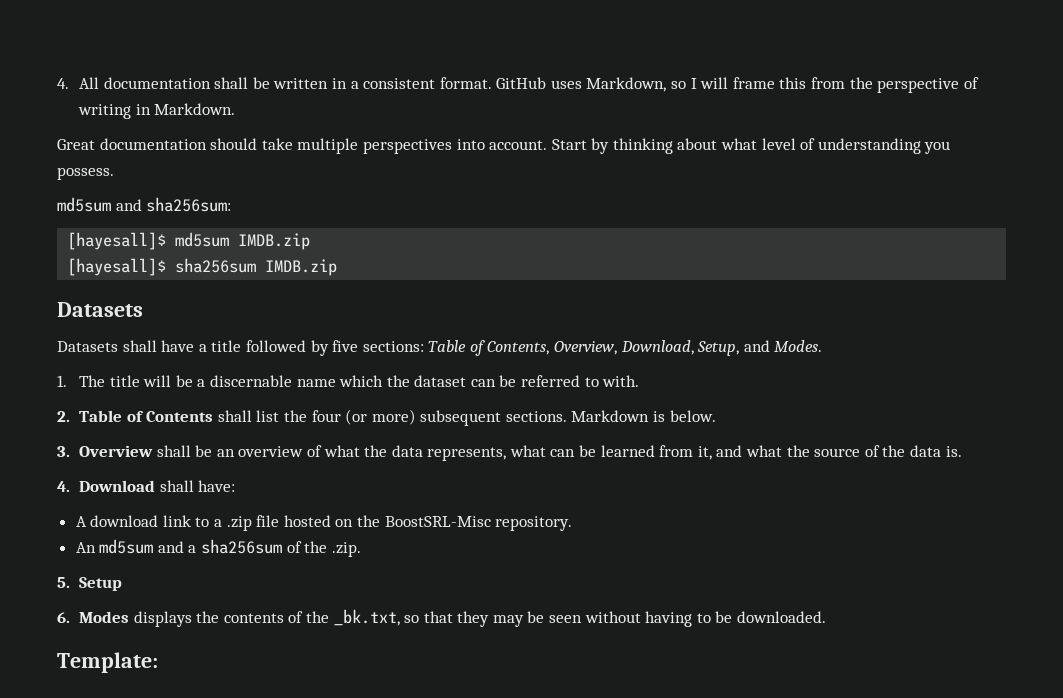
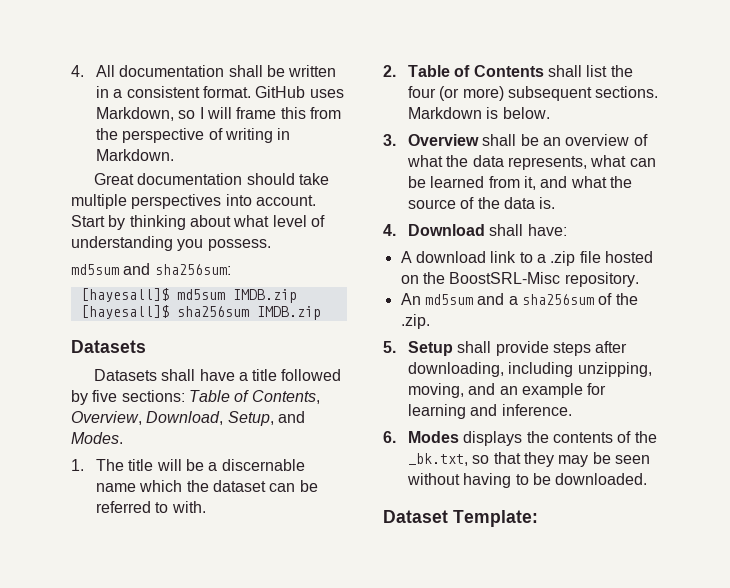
- 5. Setup
+ 5. Setup shall provide steps after downloading, including unzipping, moving, and an example for learning and inference.
- Template:
+ Dataset Template:

